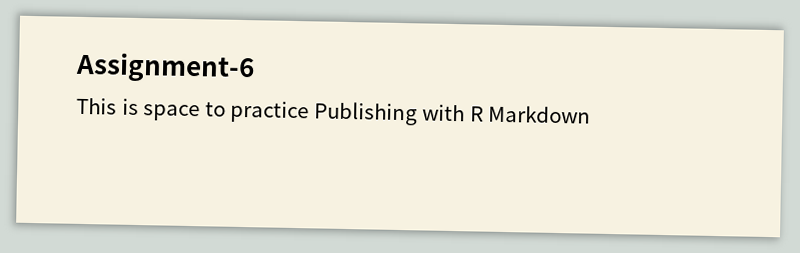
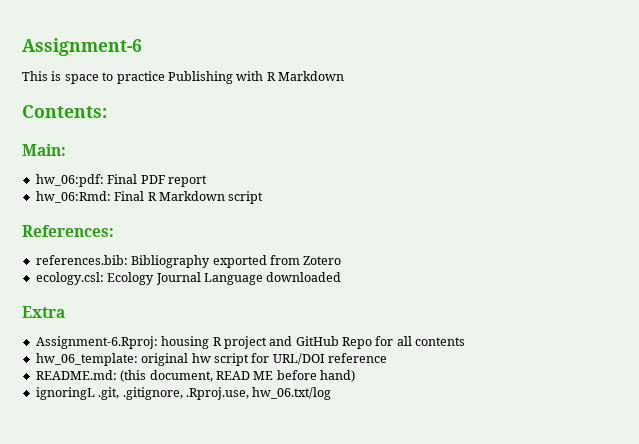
+ Contents:
+ Main:
+ hw_06:pdf: Final PDF report
+ hw_06:Rmd: Final R Markdown script
+ References:
+ references.bib: Bibliography exported from Zotero
+ ecology.csl: Ecology Journal Language downloaded
+ Extra
+ Assignment-6.Rproj: housing R project and GitHub Repo for all contents
+ hw_06_template: original hw script for URL/DOI reference
+ README.md: (this document, READ ME before hand)
+ ignoringL .git, .gitignore, .Rproj.use, hw_06.txt/log

